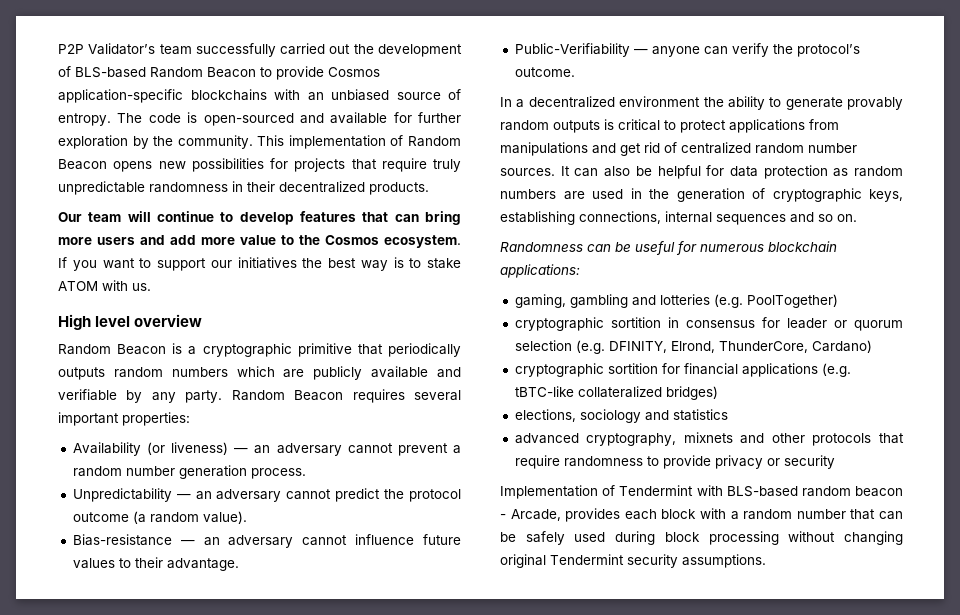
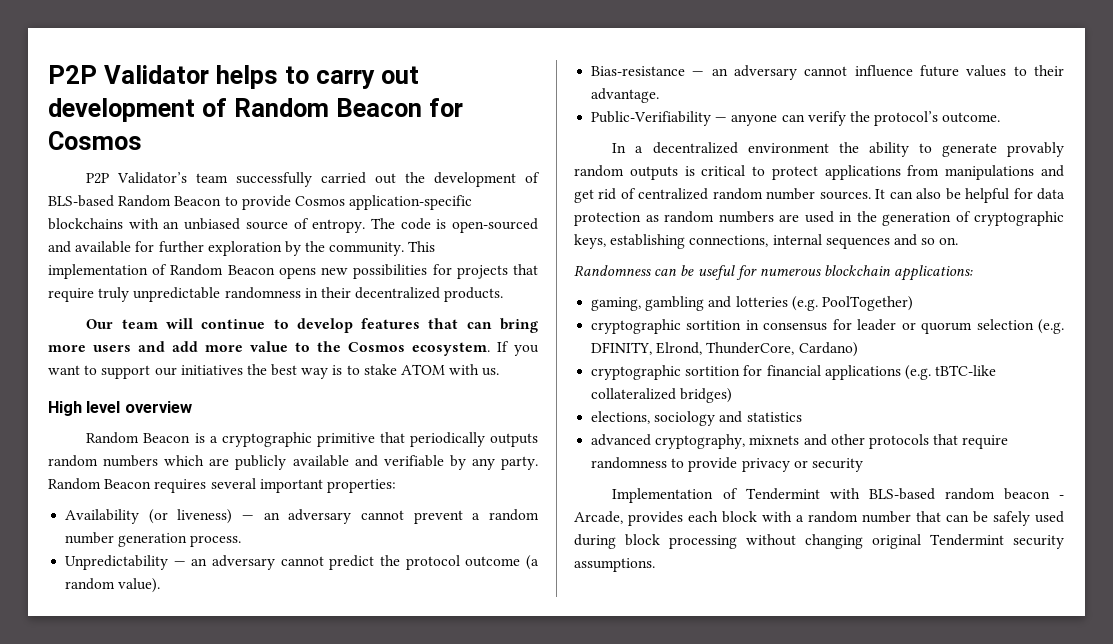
+ P2P Validator helps to carry out development of Random Beacon for Cosmos

